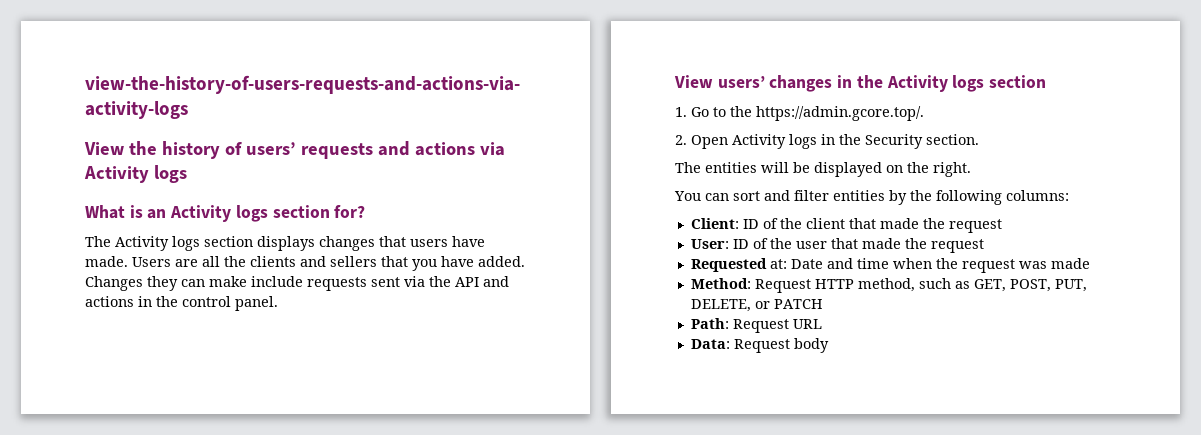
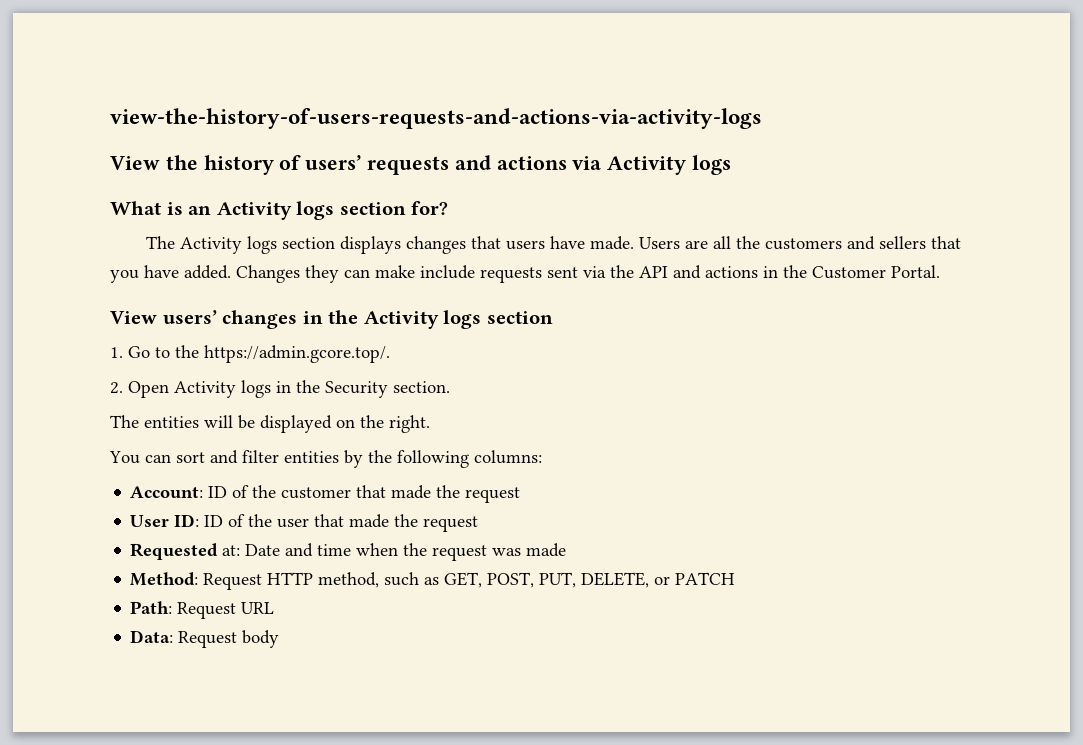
- Users are all the clients and sellers that you have added.
+ Users are all the customers and sellers that you have added.
- Changes they can make include requests sent via the API and actions in the control panel.
+ Changes they can make include requests sent via the API and actions in the Customer Portal.
- Client: ID of the client that made the request
- User: ID of the user that made the request
+ Account: ID of the customer that made the request
+ User ID: ID of the user that made the request

